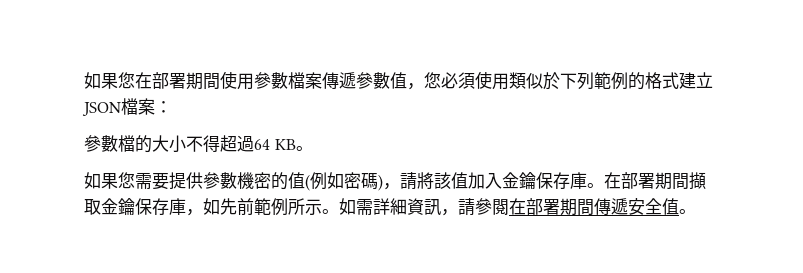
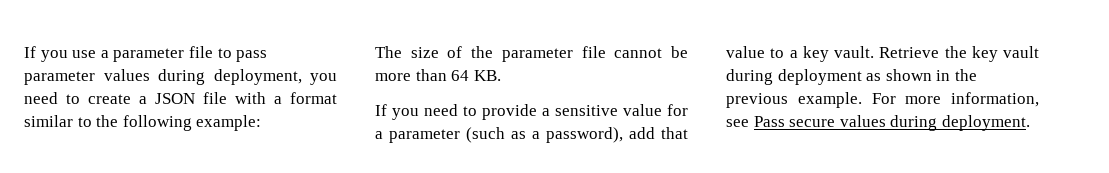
- 如果您在部署期間使用參數檔案傳遞參數值，您必須使用類似於下列範例的格式建立JSON檔案：
- 參數檔的大小不得超過64 KB。
- 如果您需要提供參數機密的值(例如密碼)，請將該值加入金鑰保存庫。在部署期間擷取金鑰保存庫，如先前範例所示。如需詳細資訊，請參閱在部署期間傳遞安全值。
+ If you use a parameter file to pass parameter values during deployment, you need to create a JSON file with a format similar to the following example:
+ The size of the parameter file cannot be more than 64 KB.
+ If you need to provide a sensitive value for a parameter (such as a password), add that value to a key vault. Retrieve the key vault during deployment as shown in the previous example. For more information, see Pass secure values during deployment.

